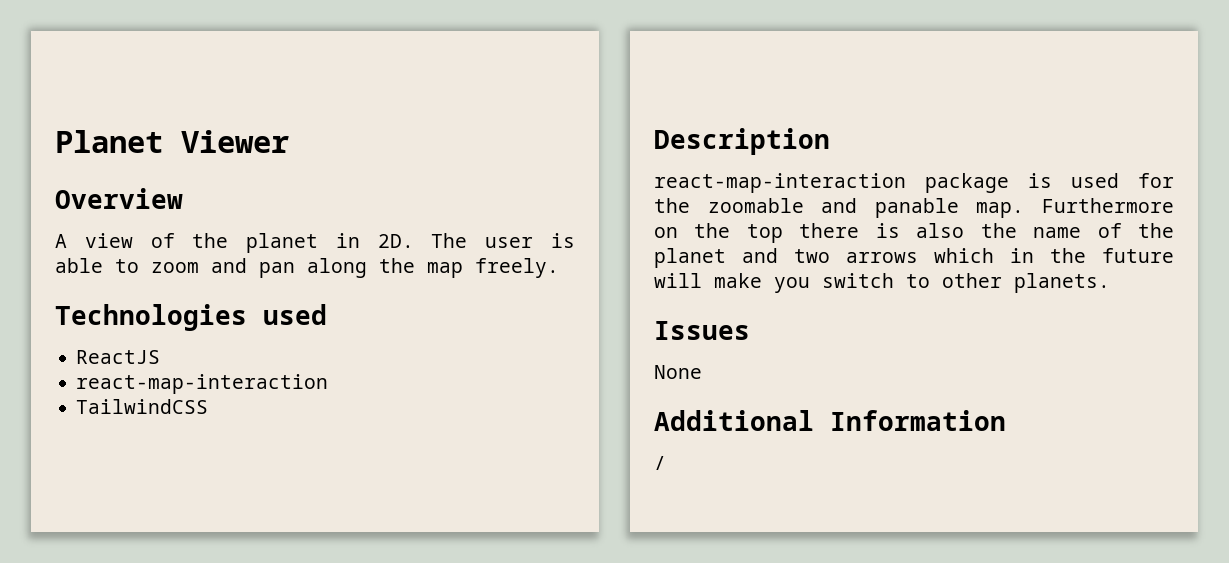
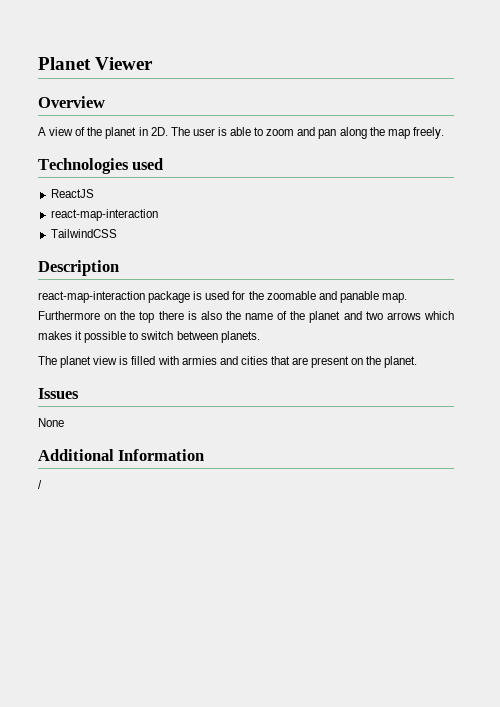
- Furthermore on the top there is also the name of the planet and two arrows which in the future will make you switch to other planets.
+ Furthermore on the top there is also the name of the planet and two arrows which makes it possible to switch between planets.
+ The planet view is filled with armies and cities that are present on the planet.

